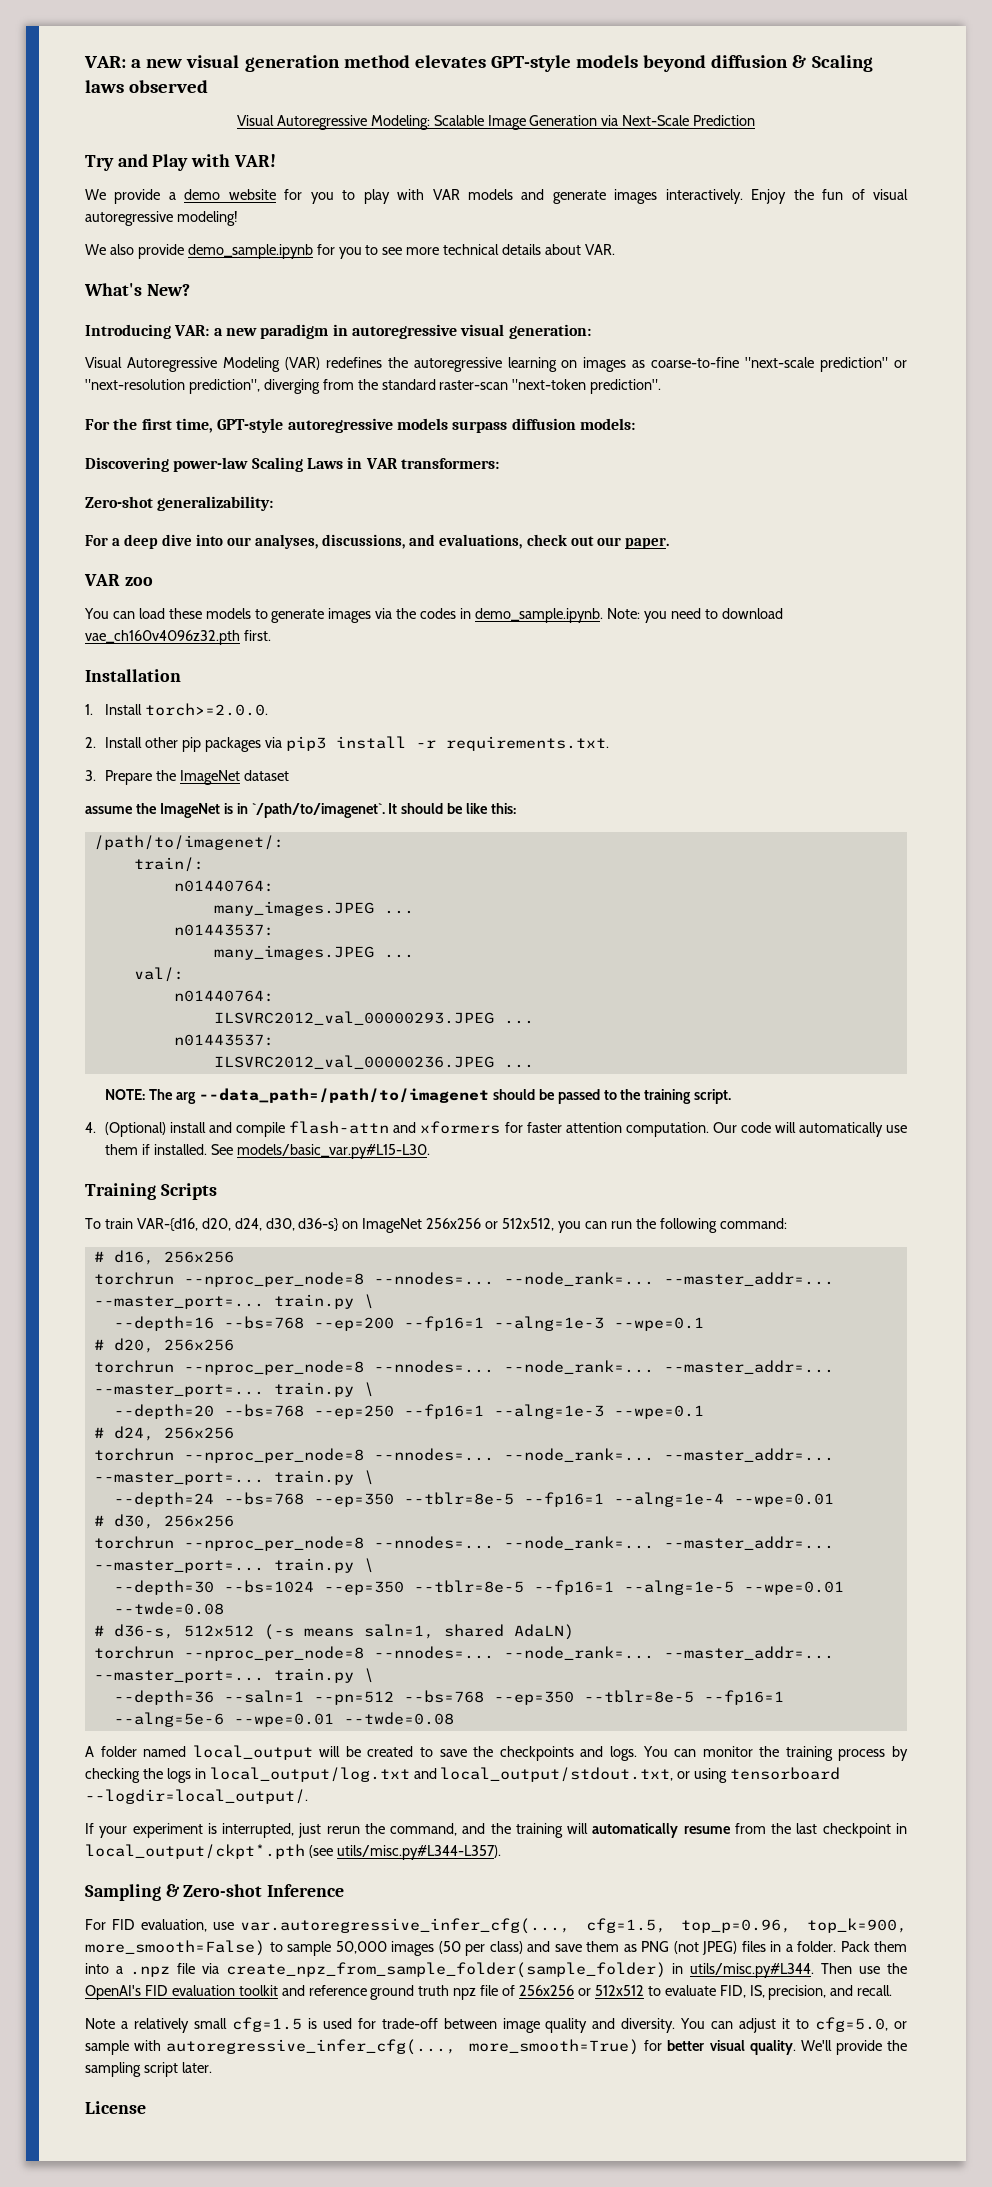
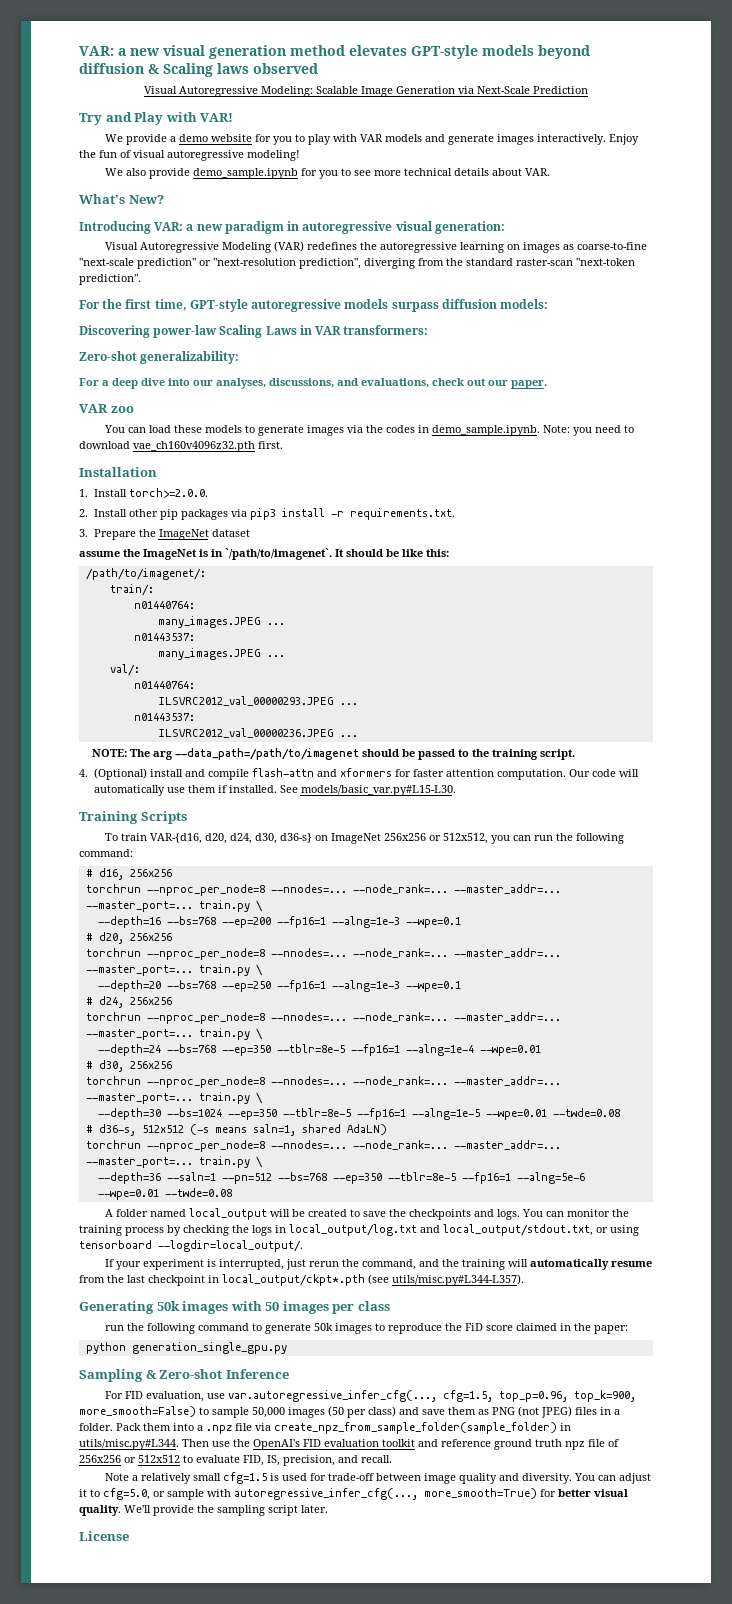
+ Generating 50k images with 50 images per class
+ run the following command to generate 50k images to reproduce the FiD score claimed in the paper:
+ python generation_single_gpu.py

